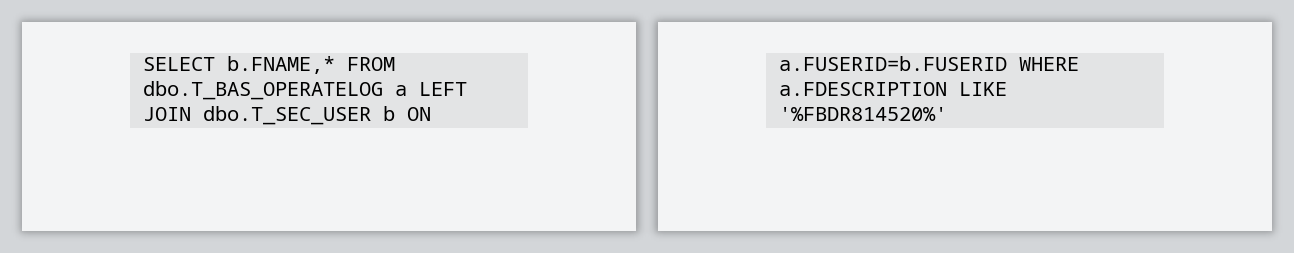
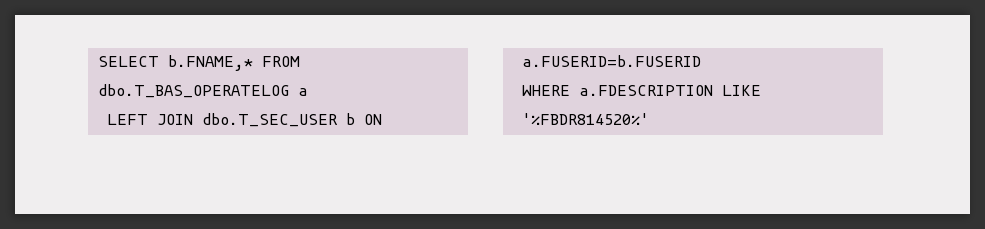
- SELECT b.FNAME,* FROM dbo.T_BAS_OPERATELOG a LEFT JOIN dbo.T_SEC_USER b ON a.FUSERID=b.FUSERID WHERE a.FDESCRIPTION LIKE '%FBDR814520%'
+ SELECT b.FNAME,* FROM dbo.T_BAS_OPERATELOG a
+ LEFT JOIN dbo.T_SEC_USER b ON a.FUSERID=b.FUSERID
+ WHERE a.FDESCRIPTION LIKE '%FBDR814520%'

